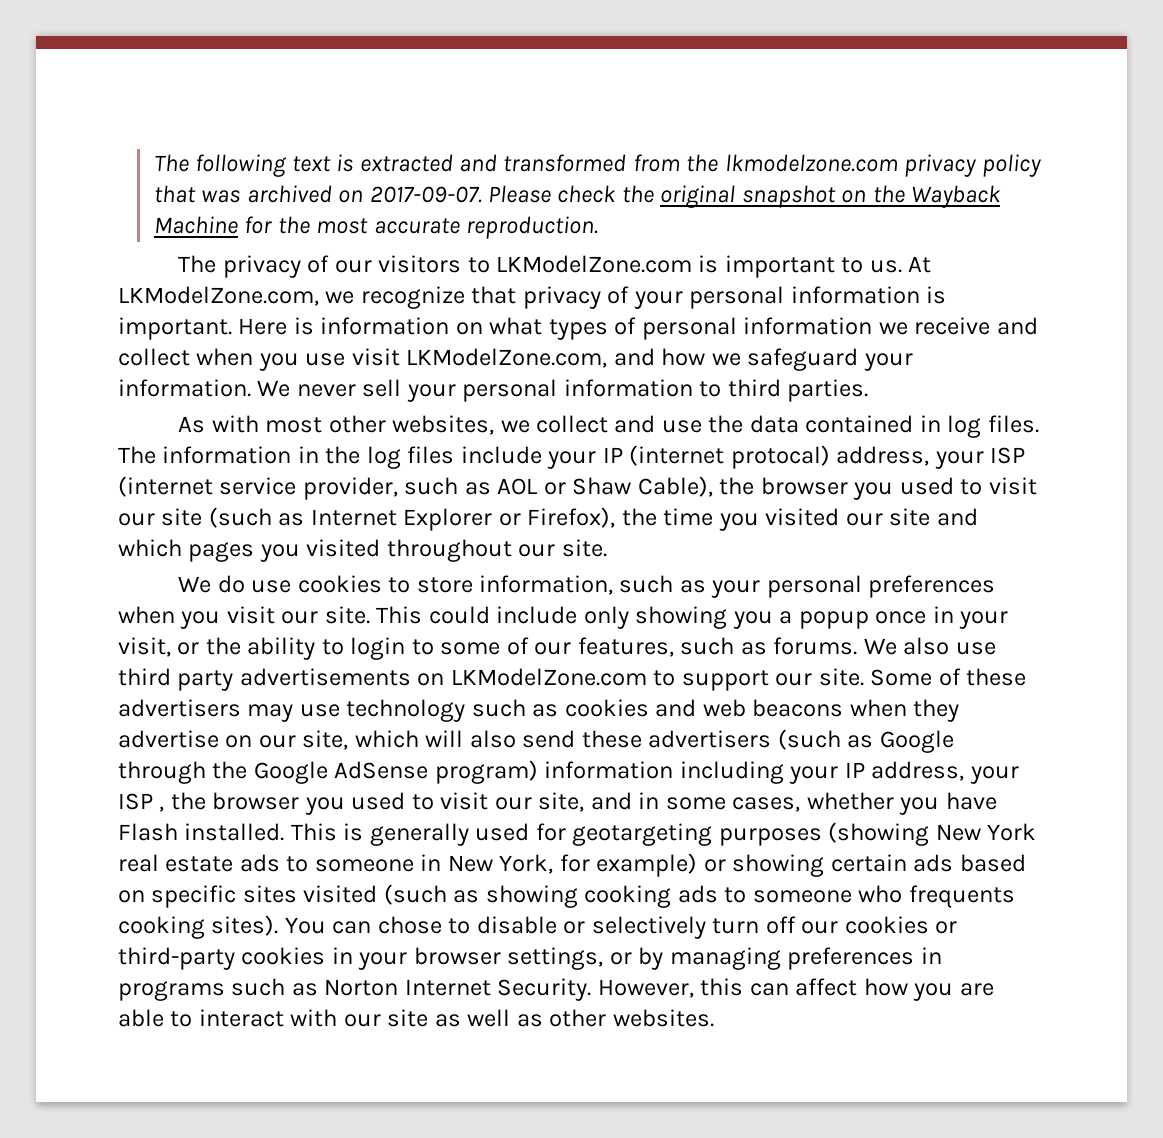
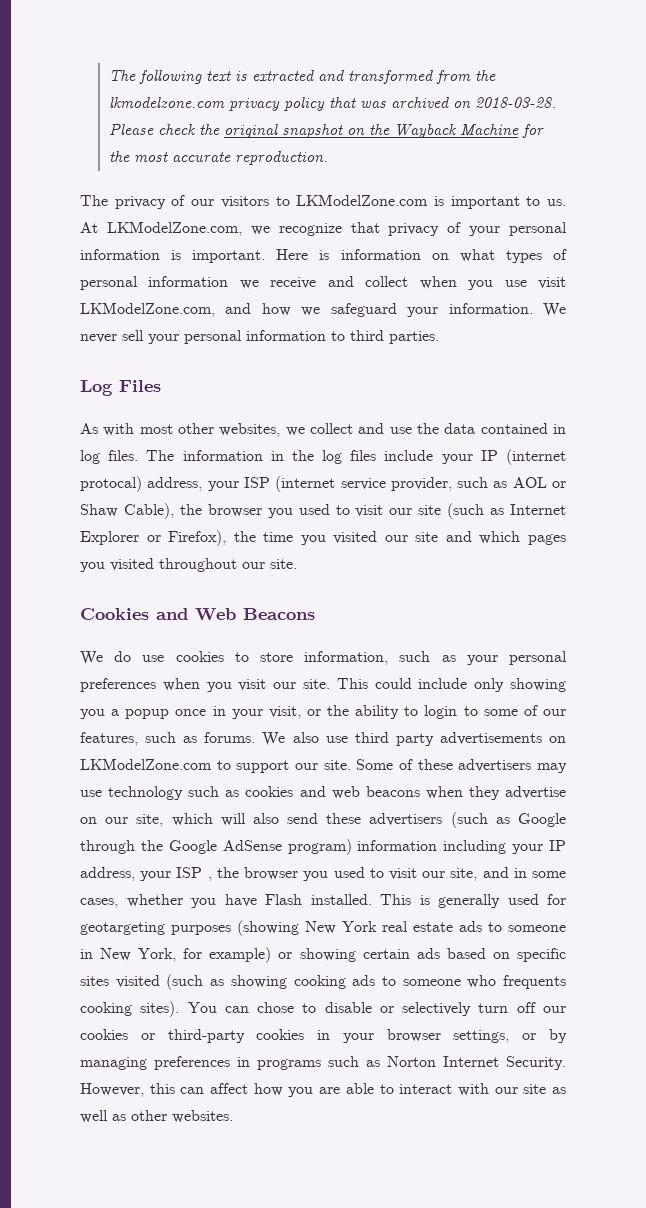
- The following text is extracted and transformed from the lkmodelzone.com privacy policy that was archived on 2017-09-07.
+ The following text is extracted and transformed from the lkmodelzone.com privacy policy that was archived on 2018-03-28.
+ Log Files
+ Cookies and Web Beacons

